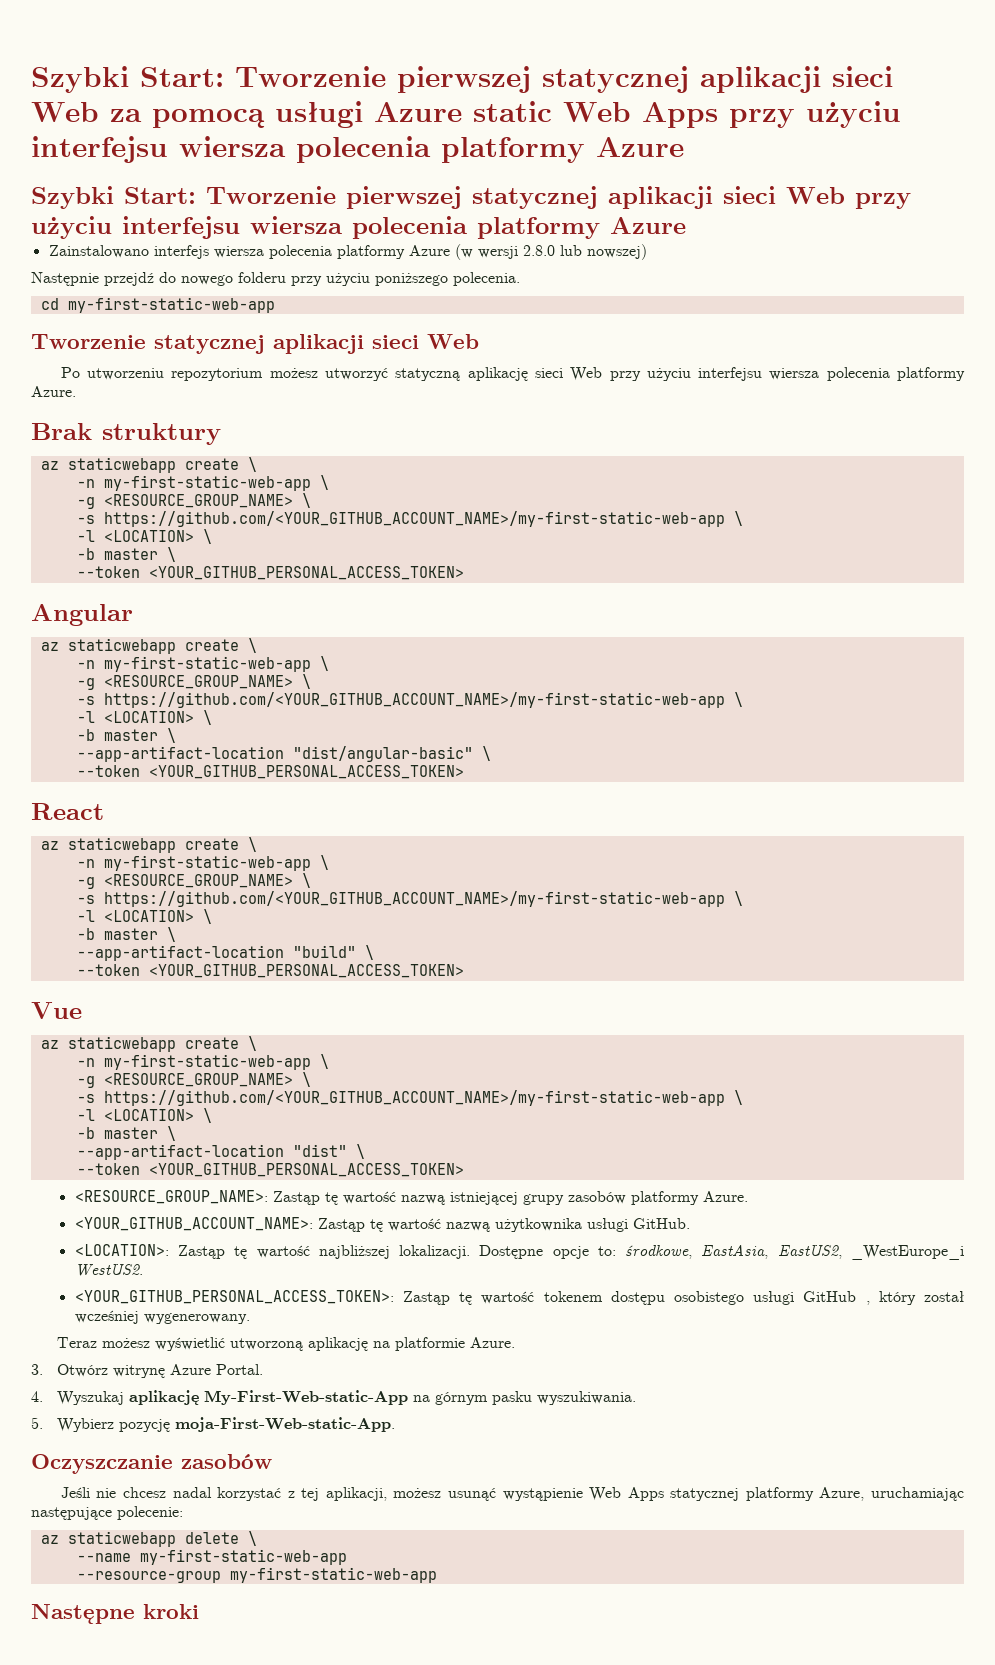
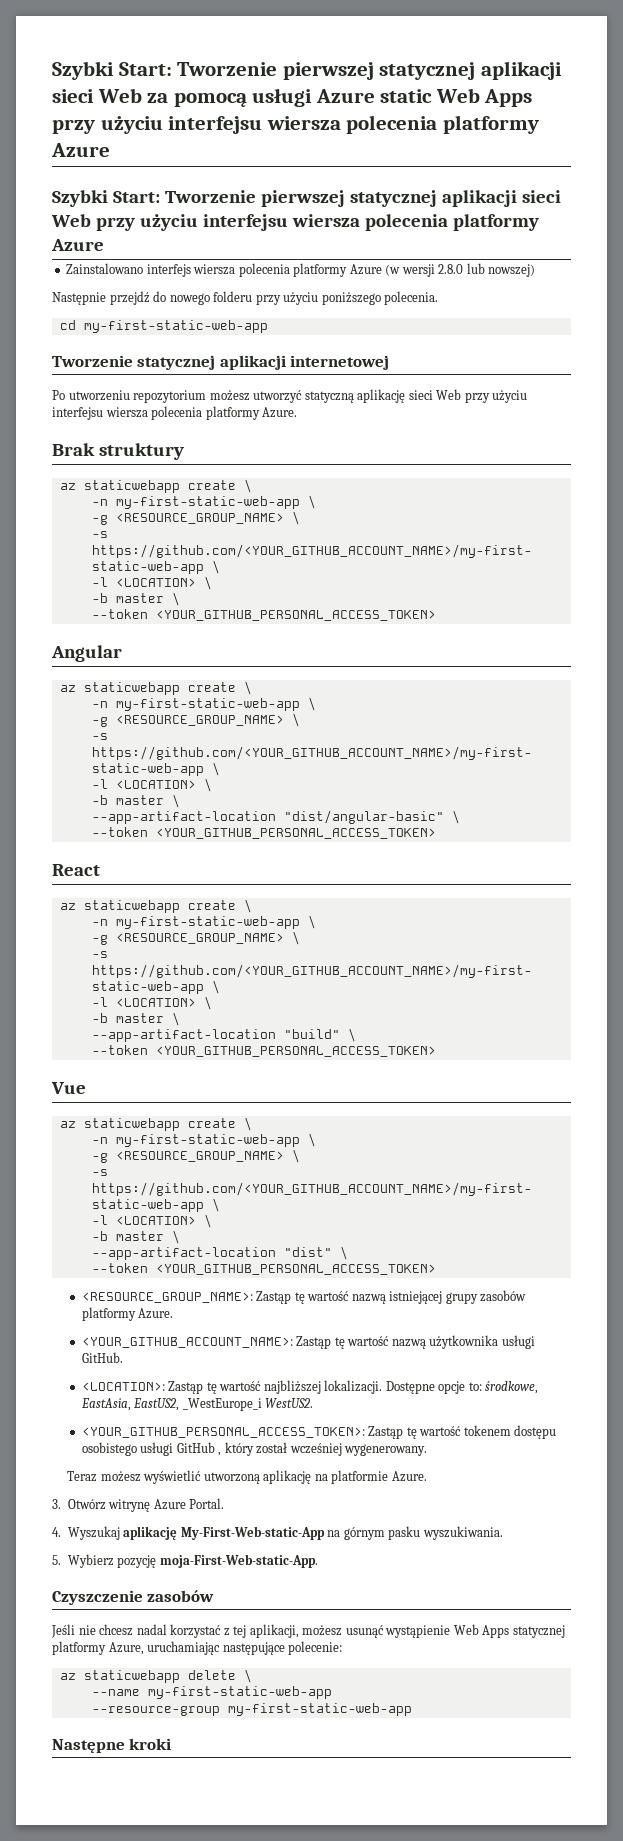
- Tworzenie statycznej aplikacji sieci Web
+ Tworzenie statycznej aplikacji internetowej
- Oczyszczanie zasobów
+ Czyszczenie zasobów

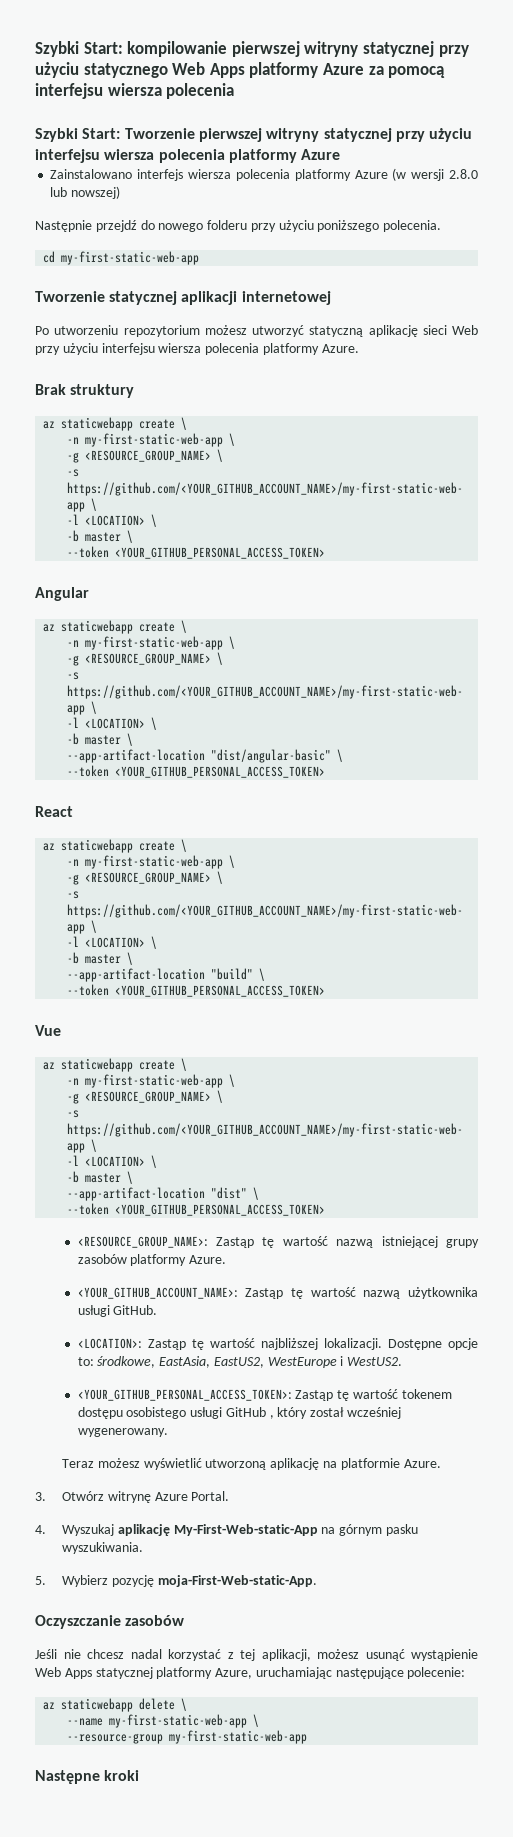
- Szybki Start: Tworzenie pierwszej statycznej aplikacji sieci Web za pomocą usługi Azure static Web Apps przy użyciu interfejsu wiersza polecenia platformy Azure
- Szybki Start: Tworzenie pierwszej statycznej aplikacji sieci Web przy użyciu interfejsu wiersza polecenia platformy Azure
+ Szybki Start: kompilowanie pierwszej witryny statycznej przy użyciu statycznego Web Apps platformy Azure za pomocą interfejsu wiersza polecenia
+ Szybki Start: Tworzenie pierwszej witryny statycznej przy użyciu interfejsu wiersza polecenia platformy Azure
- Dostępne opcje to: środkowe, EastAsia, EastUS2, _WestEurope_i WestUS2.
+ Dostępne opcje to: środkowe, EastAsia, EastUS2, WestEurope i WestUS2.
- Czyszczenie zasobów
+ Oczyszczanie zasobów
- --name my-first-static-web-app
+ --name my-first-static-web-app \

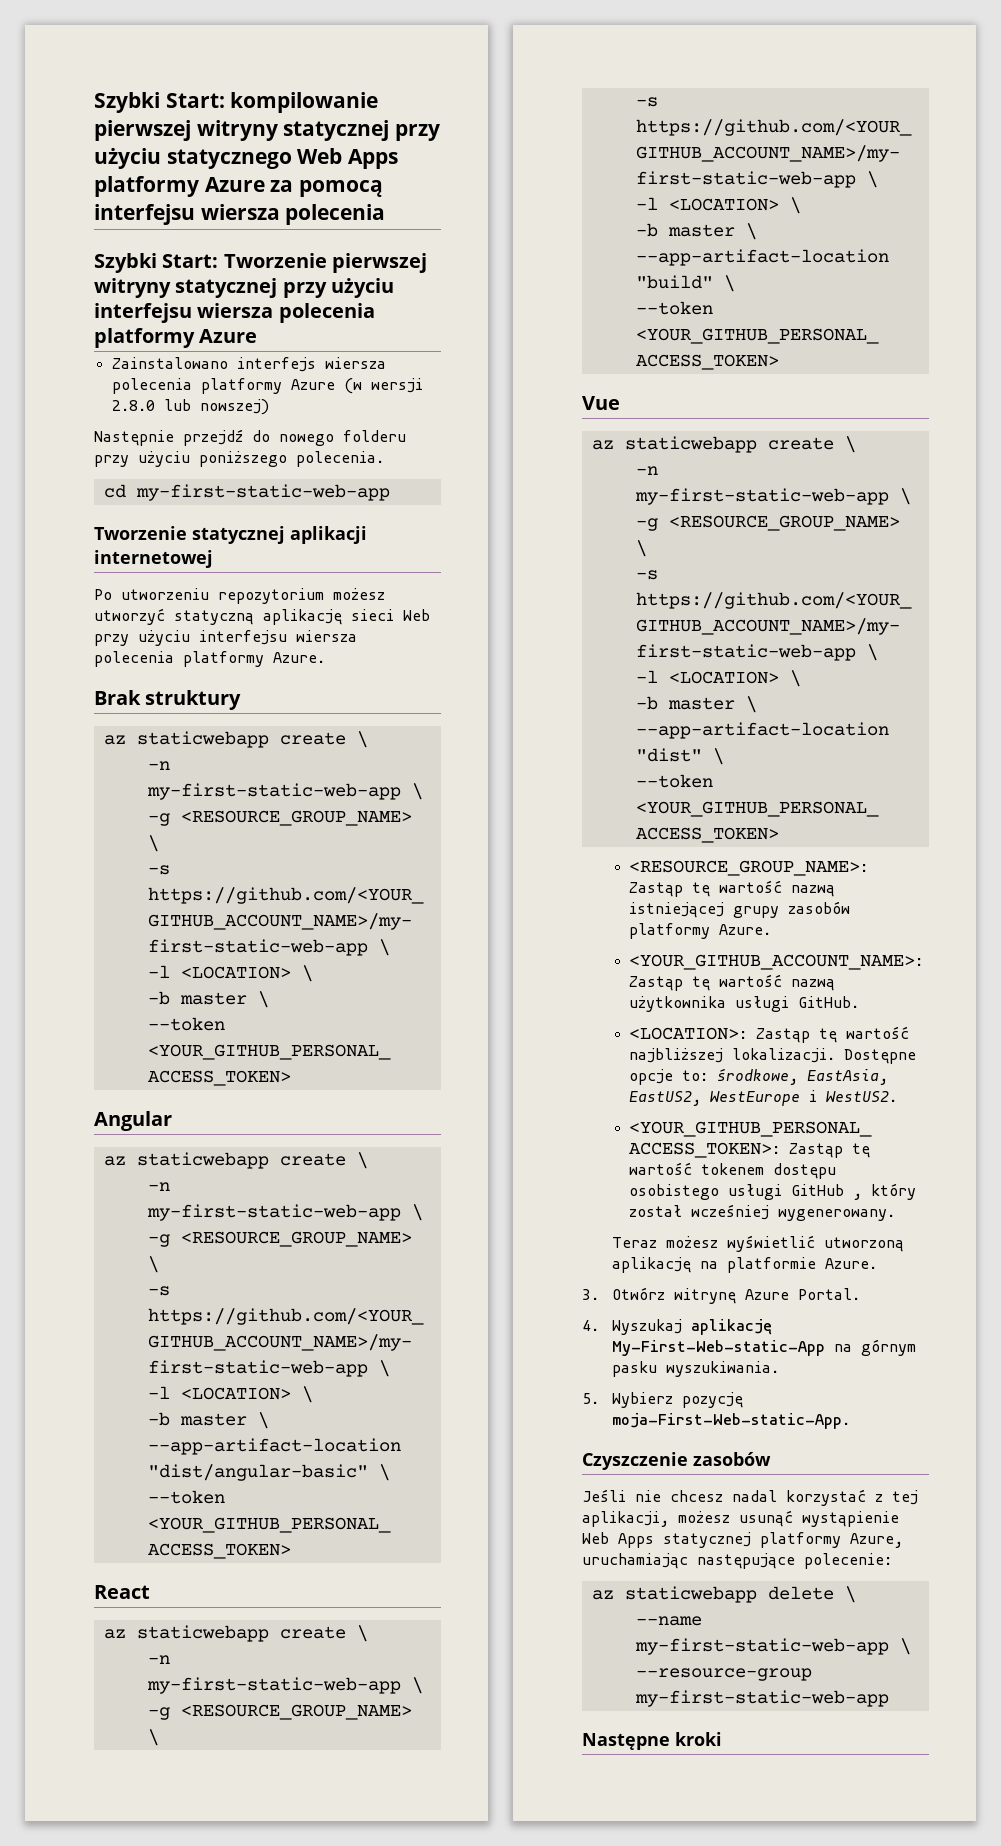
- Oczyszczanie zasobów
+ Czyszczenie zasobów

